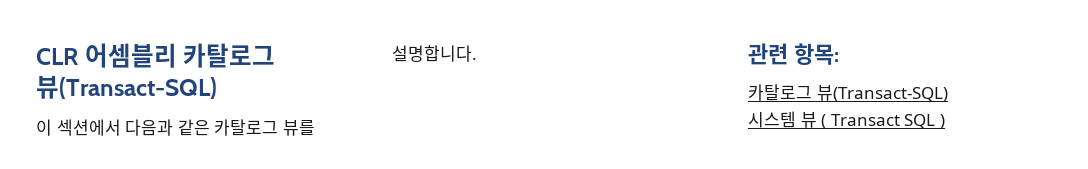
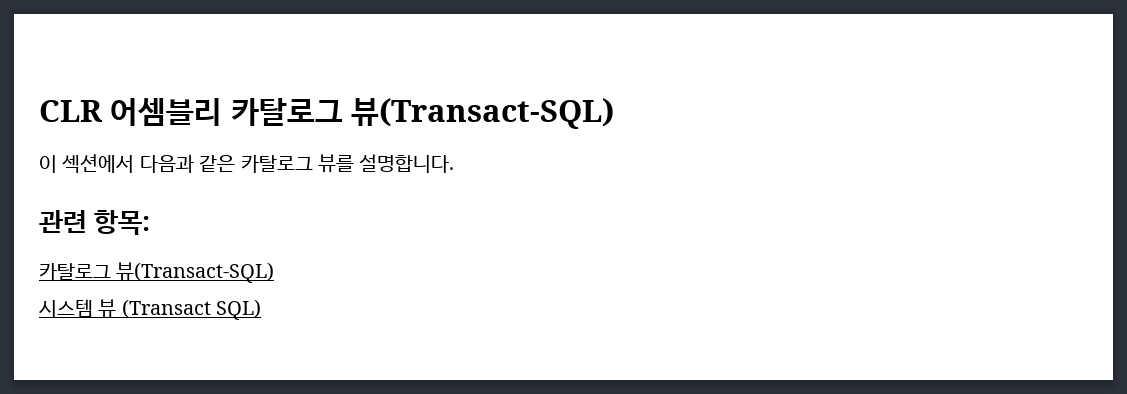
- 시스템 뷰 ( Transact SQL )
+ 시스템 뷰 (Transact SQL)

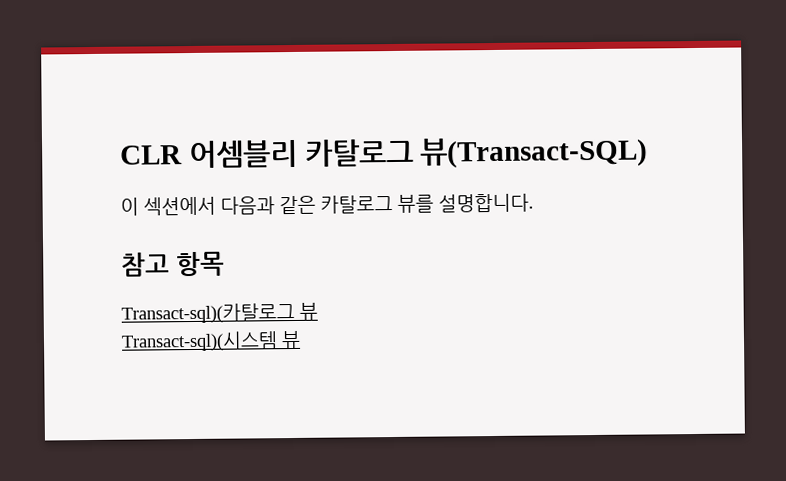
- 관련 항목:
- 카탈로그 뷰(Transact-SQL)
- 시스템 뷰 (Transact SQL)
+ 참고 항목
+ Transact-sql)(카탈로그 뷰
+ Transact-sql)(시스템 뷰

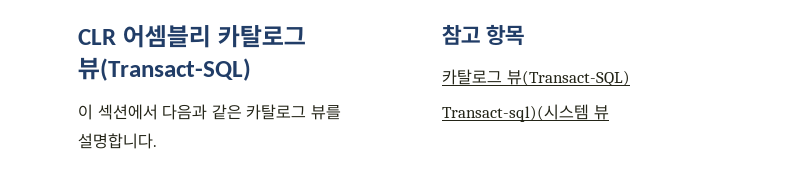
  참고 항목
- Transact-sql)(카탈로그 뷰
+ 카탈로그 뷰(Transact-SQL)

